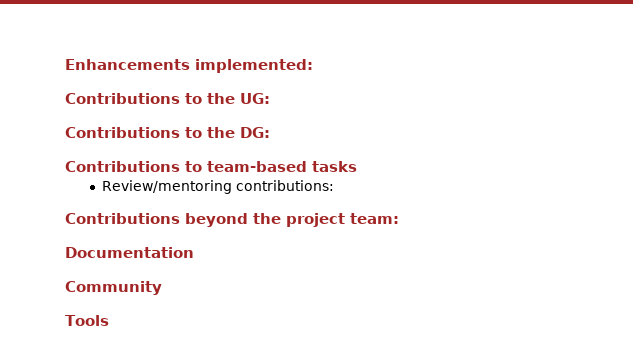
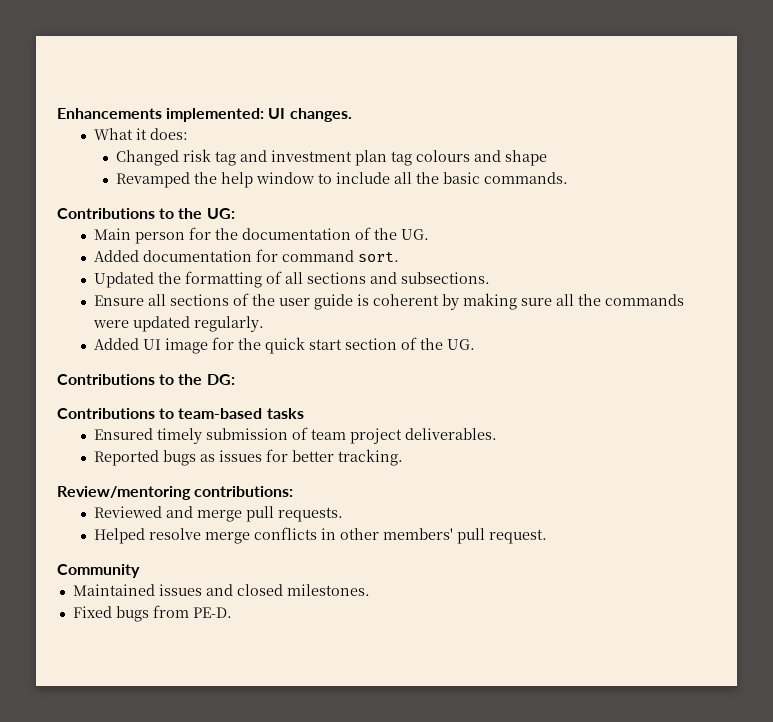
- Enhancements implemented:
+ Enhancements implemented: UI changes.
+ What it does:
+ Changed risk tag and investment plan tag colours and shape
+ Revamped the help window to include all the basic commands.
  Contributions to the UG:
+ Main person for the documentation of the UG.
+ Added documentation for command sort.
+ Updated the formatting of all sections and subsections.
+ Ensure all sections of the user guide is coherent by making sure all the commands were updated regularly.
+ Added UI image for the quick start section of the UG.
+ Ensured timely submission of team project deliverables.
+ Reported bugs as issues for better tracking.
  Review/mentoring contributions:
- Contributions beyond the project team:
- Documentation
+ Reviewed and merge pull requests.
+ Helped resolve merge conflicts in other members' pull request.
  Community
- Tools
+ Maintained issues and closed milestones.
+ Fixed bugs from PE-D.

